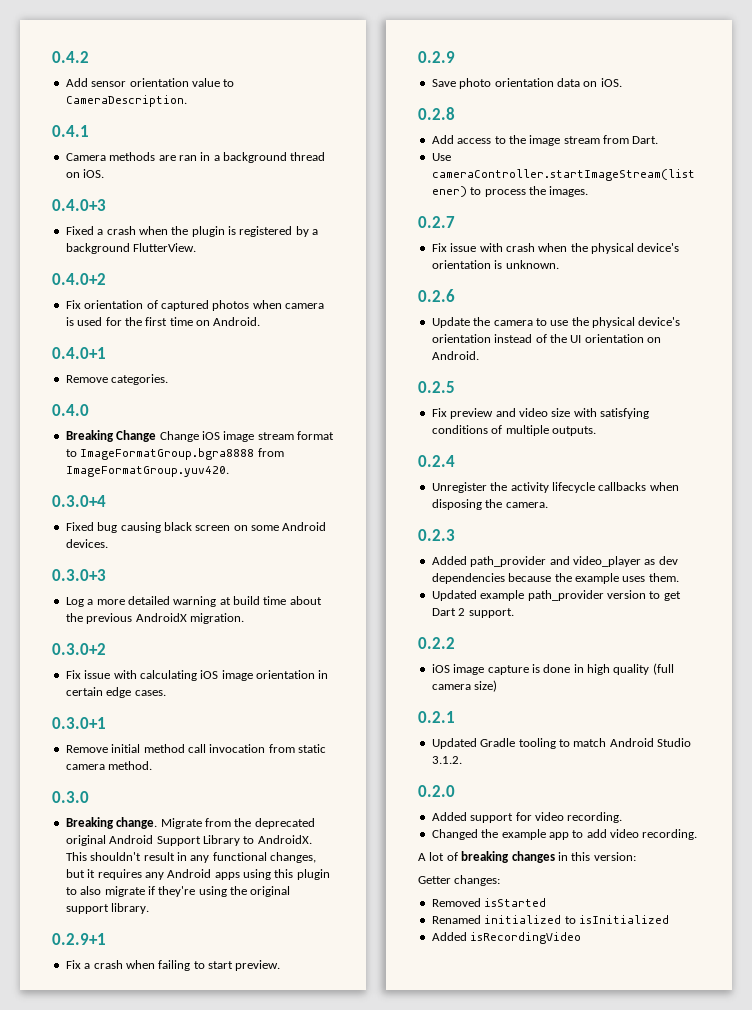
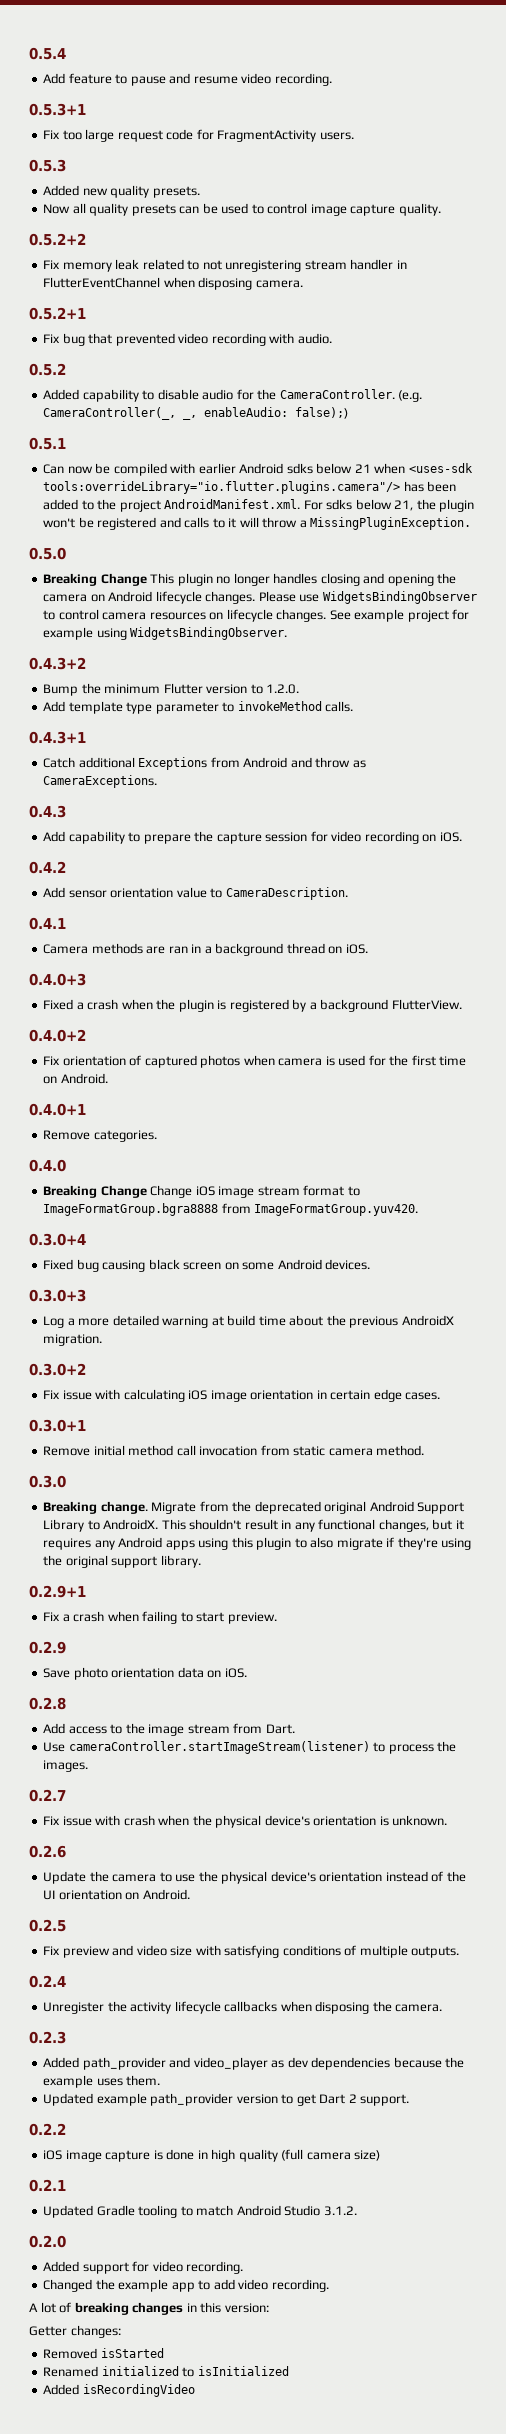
+ 0.5.4
+ Add feature to pause and resume video recording.
+ 0.5.3+1
+ Fix too large request code for FragmentActivity users.
+ 0.5.3
+ Added new quality presets.
+ Now all quality presets can be used to control image capture quality.
+ 0.5.2+2
+ Fix memory leak related to not unregistering stream handler in FlutterEventChannel when disposing camera.
+ 0.5.2+1
+ Fix bug that prevented video recording with audio.
+ 0.5.2
+ Added capability to disable audio for the CameraController. (e.g. CameraController(_, _, enableAudio: false);)
+ 0.5.1
+ Can now be compiled with earlier Android sdks below 21 when <uses-sdk tools:overrideLibrary="io.flutter.plugins.camera"/> has been added to the project AndroidManifest.xml. For sdks below 21, the plugin won't be registered and calls to it will throw a MissingPluginException.
+ 0.5.0
+ Breaking Change This plugin no longer handles closing and opening the camera on Android lifecycle changes. Please use WidgetsBindingObserver to control camera resources on lifecycle changes. See example project for example using WidgetsBindingObserver.
+ 0.4.3+2
+ Bump the minimum Flutter version to 1.2.0.
+ Add template type parameter to invokeMethod calls.
+ 0.4.3+1
+ Catch additional Exceptions from Android and throw as CameraExceptions.
+ 0.4.3
+ Add capability to prepare the capture session for video recording on iOS.

